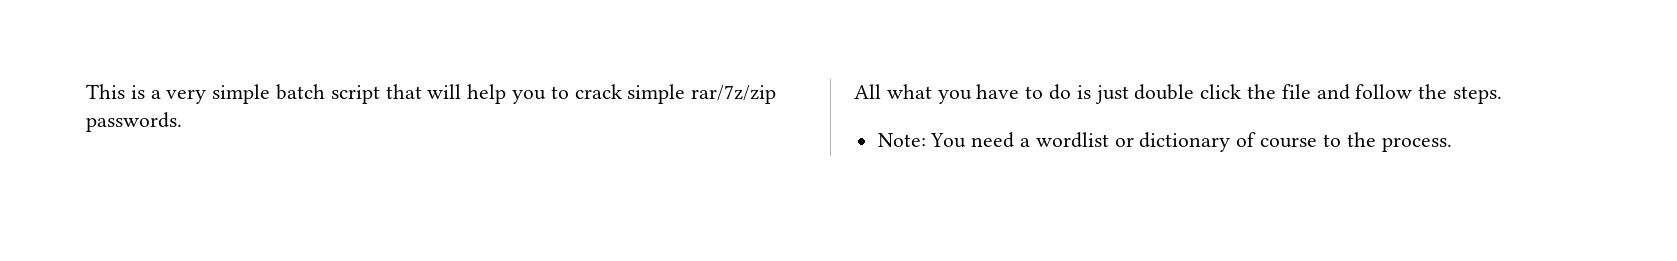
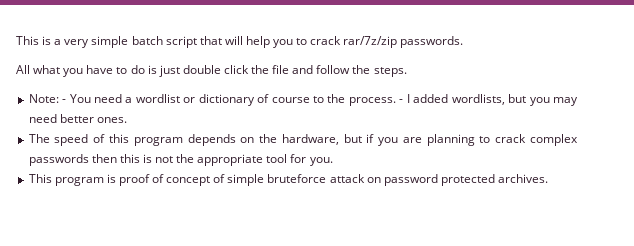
- This is a very simple batch script that will help you to crack simple rar/7z/zip passwords.
+ This is a very simple batch script that will help you to crack rar/7z/zip passwords.
- Note: You need a wordlist or dictionary of course to the process.
+ Note: - You need a wordlist or dictionary of course to the process.
+ - I added wordlists, but you may need better ones.
+ The speed of this program depends on the hardware, but if you are planning to crack complex passwords then this is not the appropriate tool for you.
+ This program is proof of concept of simple bruteforce attack on password protected archives.

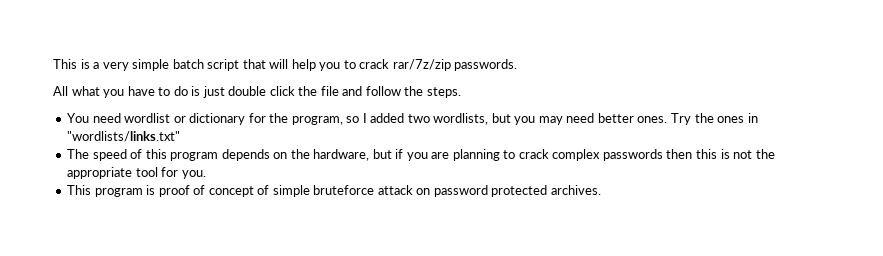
- Note: - You need a wordlist or dictionary of course to the process. - I added wordlists, but you may need better ones.
+ You need wordlist or dictionary for the program, so I added two wordlists, but you may need better ones. Try the ones in "wordlists/links.txt"

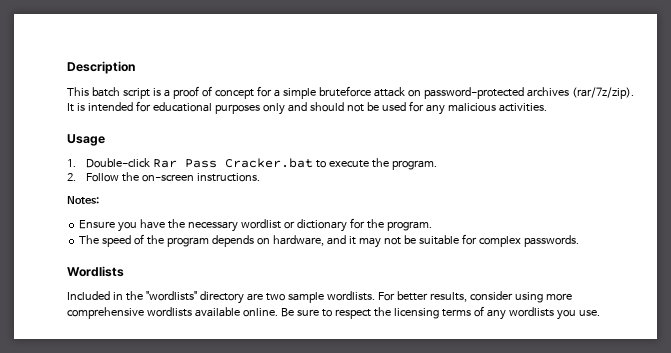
- This is a very simple batch script that will help you to crack rar/7z/zip passwords.
- All what you have to do is just double click the file and follow the steps.
- You need wordlist or dictionary for the program, so I added two wordlists, but you may need better ones. Try the ones in "wordlists/links.txt"
+ Description
+ This batch script is a proof of concept for a simple bruteforce attack on password-protected archives (rar/7z/zip). It is intended for educational purposes only and should not be used for any malicious activities.
+ Usage
+ 1. Double-click Rar Pass Cracker.bat to execute the program.
+ 2. Follow the on-screen instructions.
+ Notes:
+ Ensure you have the necessary wordlist or dictionary for the program.
- The speed of this program depends on the hardware, but if you are planning to crack complex passwords then this is not the appropriate tool for you.
- This program is proof of concept of simple bruteforce attack on password protected archives.
+ The speed of the program depends on hardware, and it may not be suitable for complex passwords.
+ Wordlists
+ Included in the "wordlists" directory are two sample wordlists. For better results, consider using more comprehensive wordlists available online. Be sure to respect the licensing terms of any wordlists you use.

